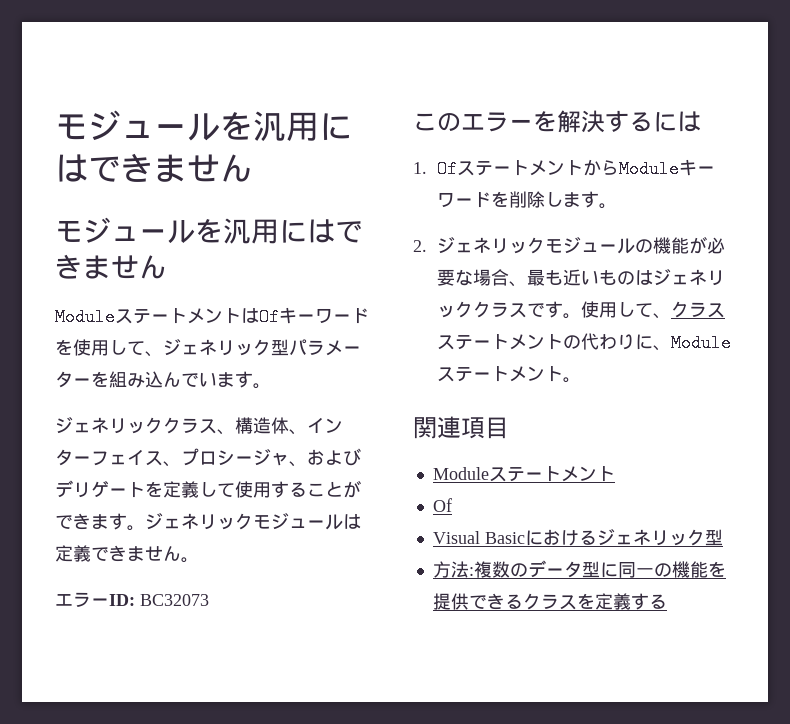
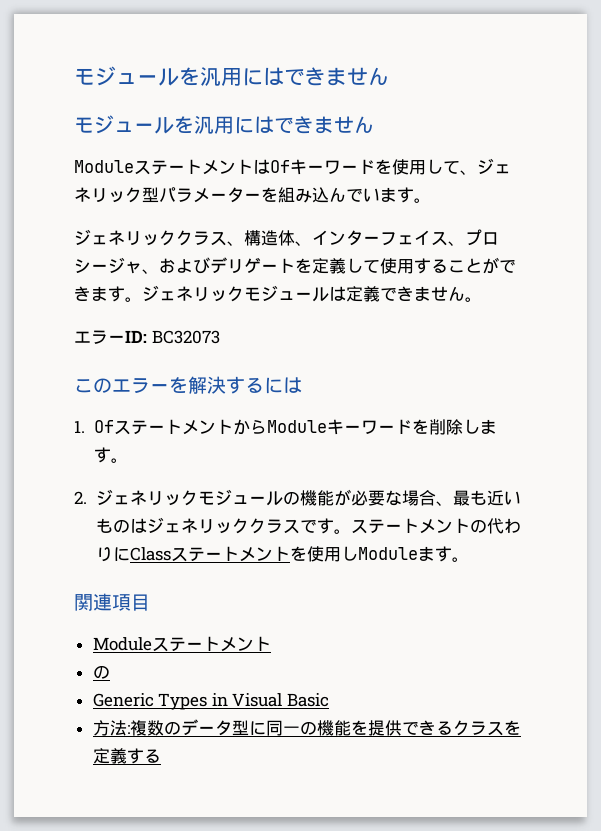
- 使用して、クラスステートメントの代わりに、Moduleステートメント。
+ ステートメントの代わりにClassステートメントを使用しModuleます。
  関連項目
  Moduleステートメント
- Of
- Visual Basicにおけるジェネリック型
+ の
+ Generic Types in Visual Basic

